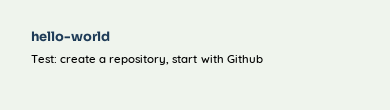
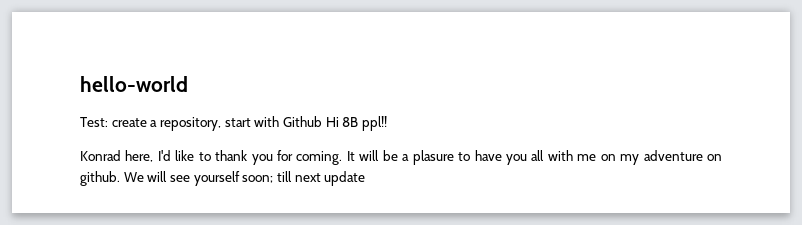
- Test: create a repository, start with Github
+ Test: create a repository, start with Github Hi 8B ppl!!
+ Konrad here, I'd like to thank you for coming. It will be a plasure to have you all with me on my adventure on github. We will see yourself soon; till next update

